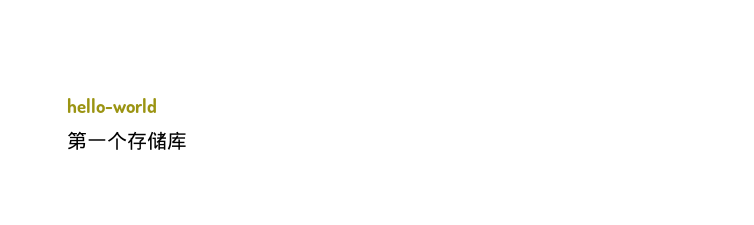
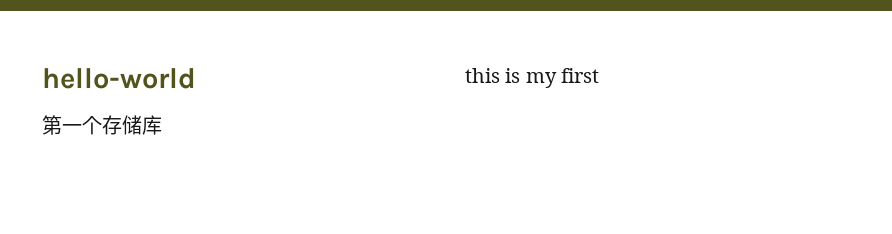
+ this is my first

